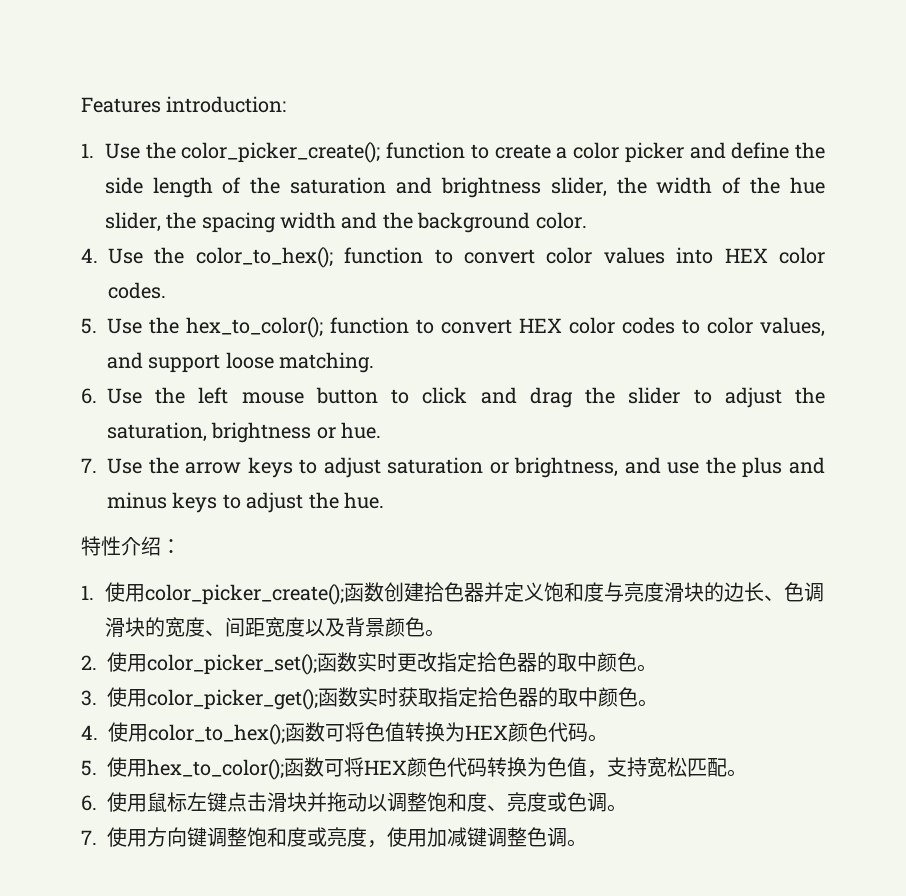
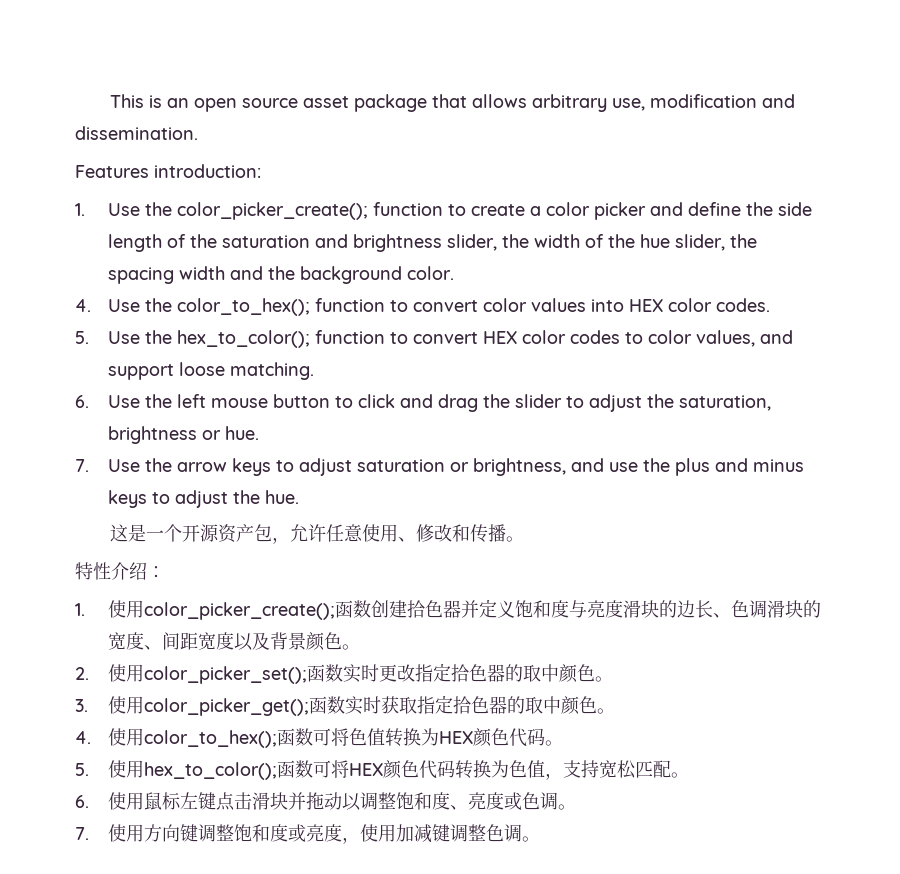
+ This is an open source asset package that allows arbitrary use, modification and dissemination.
+ 这是一个开源资产包，允许任意使用、修改和传播。

